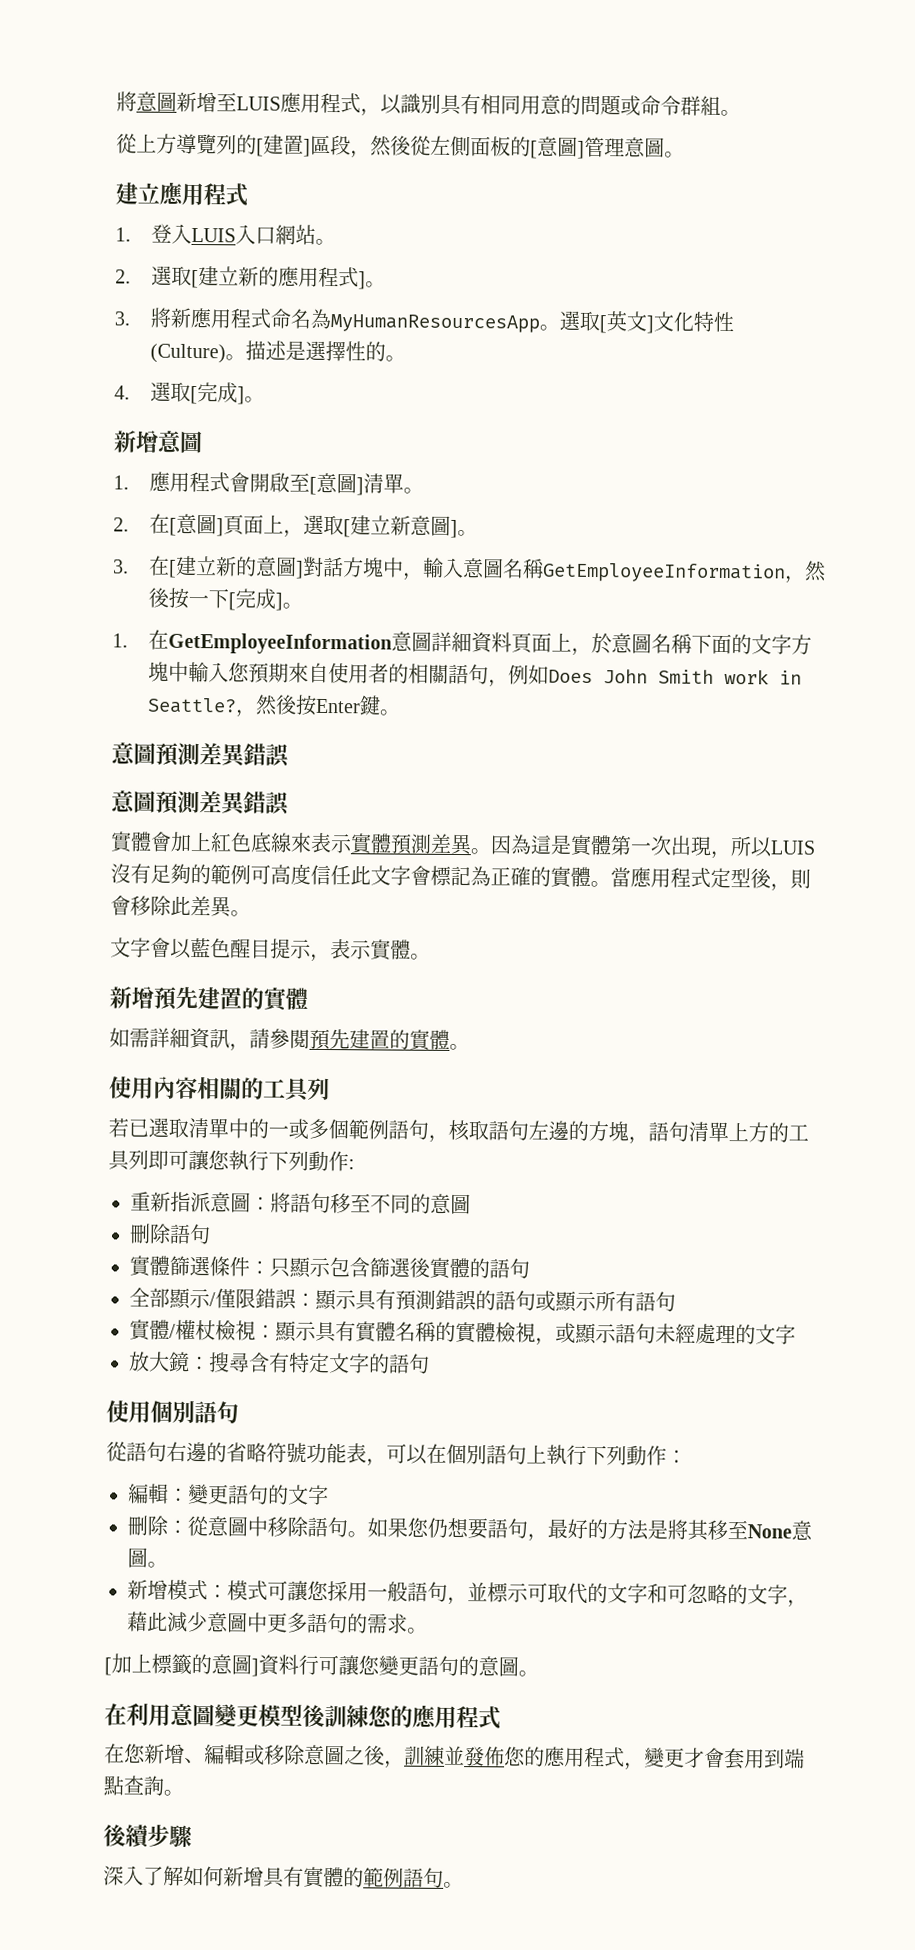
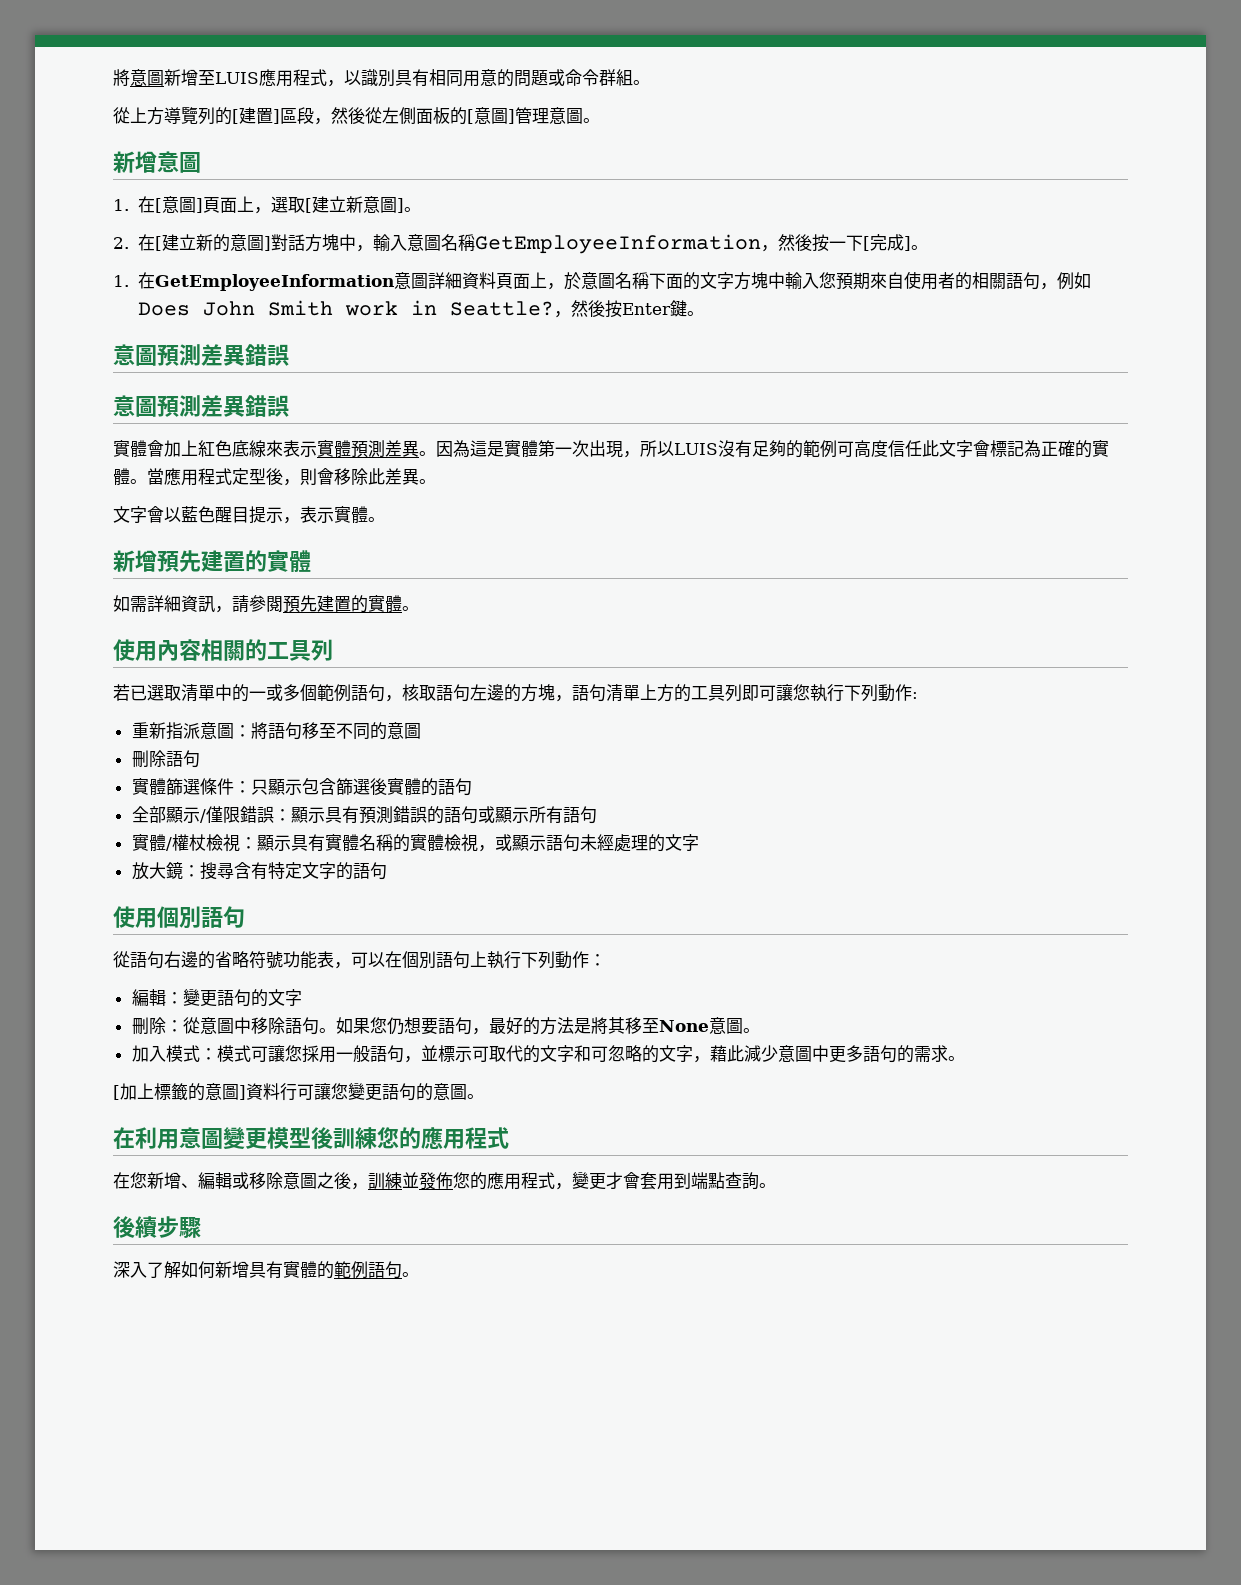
- 建立應用程式
- 1.登入LUIS入口網站。
- 2.選取[建立新的應用程式]。
- 3.將新應用程式命名為MyHumanResourcesApp。選取[英文]文化特性(Culture)。描述是選擇性的。
- 4.選取[完成]。
  新增意圖
- 1.應用程式會開啟至[意圖]清單。
- 2.在[意圖]頁面上，選取[建立新意圖]。
+ 1.在[意圖]頁面上，選取[建立新意圖]。
- 3.在[建立新的意圖]對話方塊中，輸入意圖名稱GetEmployeeInformation，然後按一下[完成]。
+ 2.在[建立新的意圖]對話方塊中，輸入意圖名稱GetEmployeeInformation，然後按一下[完成]。
- 新增模式：模式可讓您採用一般語句，並標示可取代的文字和可忽略的文字，藉此減少意圖中更多語句的需求。
+ 加入模式：模式可讓您採用一般語句，並標示可取代的文字和可忽略的文字，藉此減少意圖中更多語句的需求。

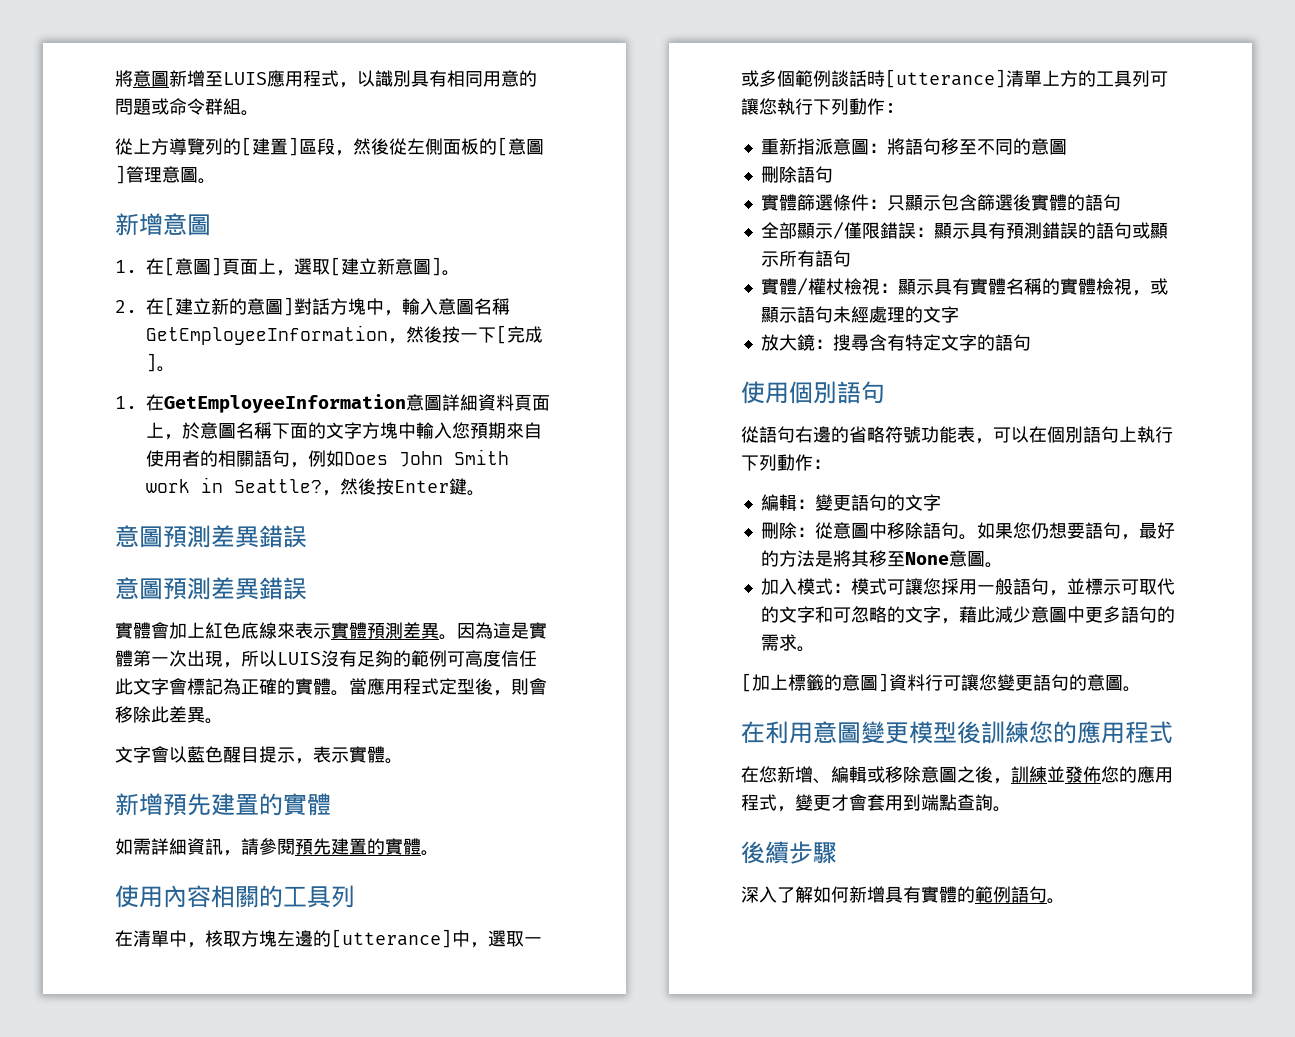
- 若已選取清單中的一或多個範例語句，核取語句左邊的方塊，語句清單上方的工具列即可讓您執行下列動作:
+ 在清單中，核取方塊左邊的[utterance]中，選取一或多個範例談話時[utterance]清單上方的工具列可讓您執行下列動作:

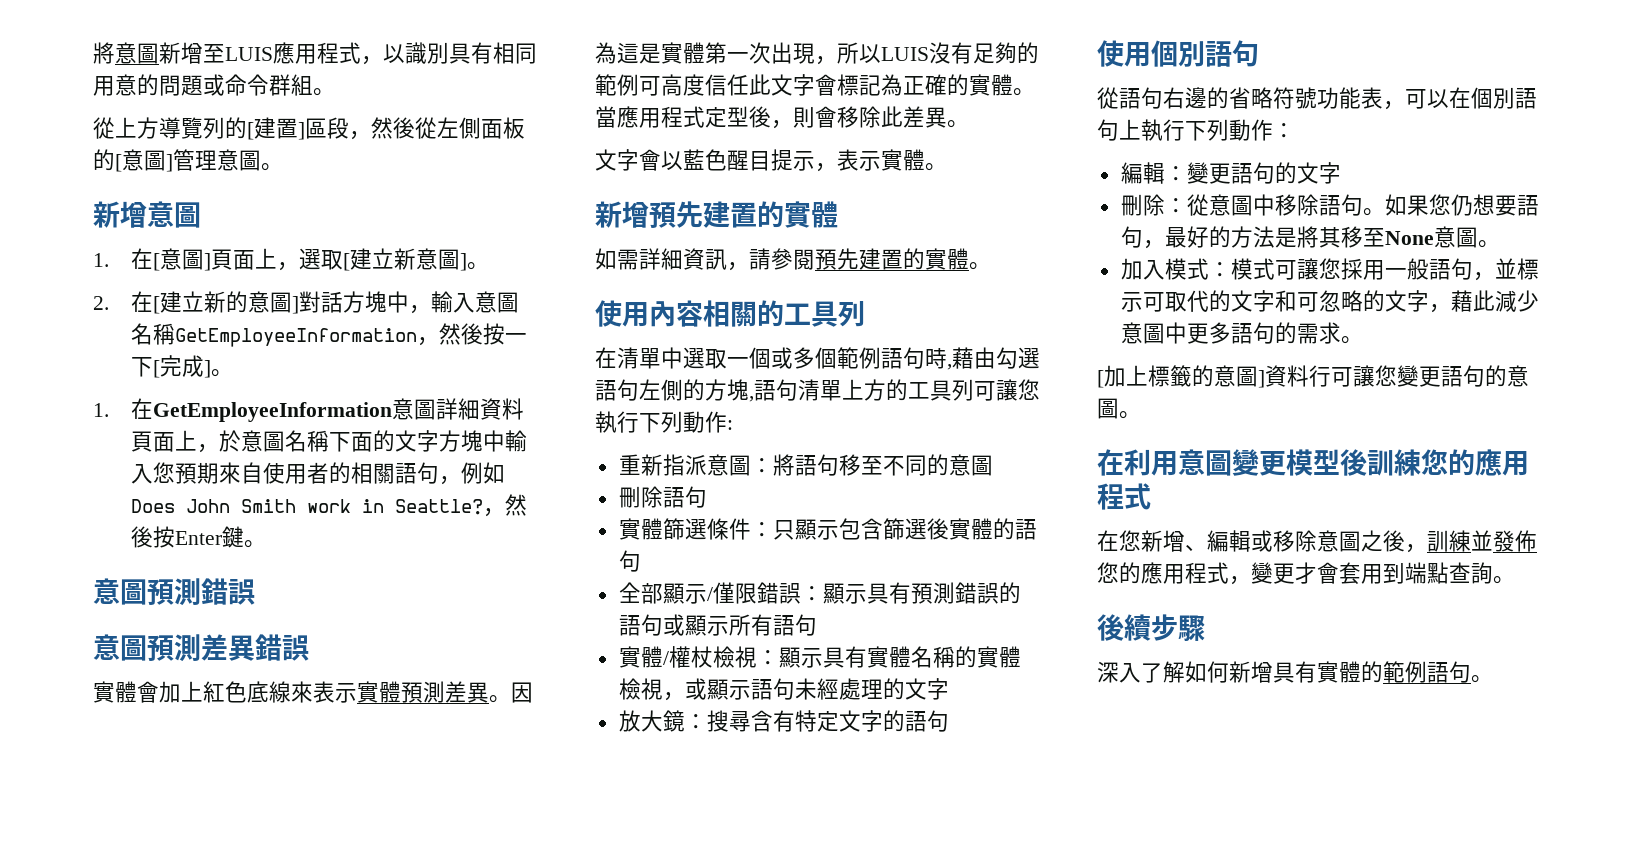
  ，然後按Enter鍵。
- 意圖預測差異錯誤
+ 意圖預測錯誤
- 在清單中，核取方塊左邊的[utterance]中，選取一或多個範例談話時[utterance]清單上方的工具列可讓您執行下列動作:
+ 在清單中選取一個或多個範例語句時,藉由勾選語句左側的方塊,語句清單上方的工具列可讓您執行下列動作:

